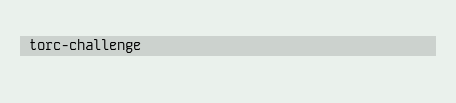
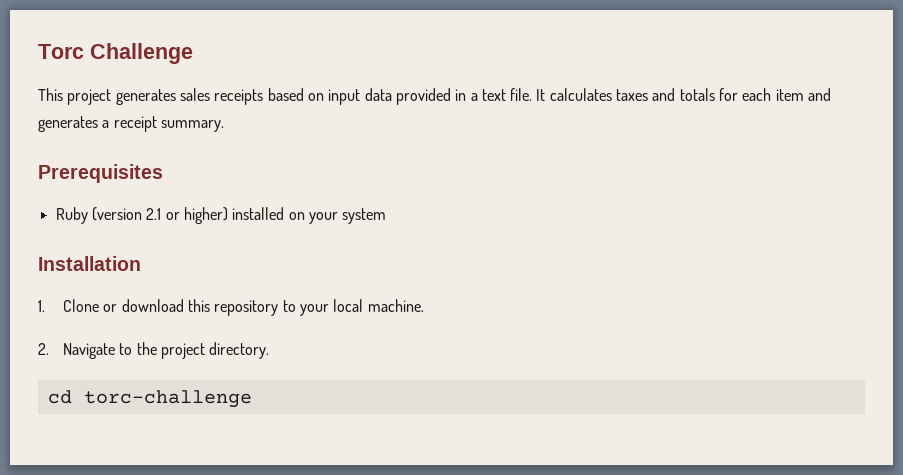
- torc-challenge
+ Torc Challenge
+ This project generates sales receipts based on input data provided in a text file. It calculates taxes and totals for each item and generates a receipt summary.
+ Prerequisites
+ Ruby (version 2.1 or higher) installed on your system
+ Installation
+ 1. Clone or download this repository to your local machine.
+ 2. Navigate to the project directory.
+ cd torc-challenge

